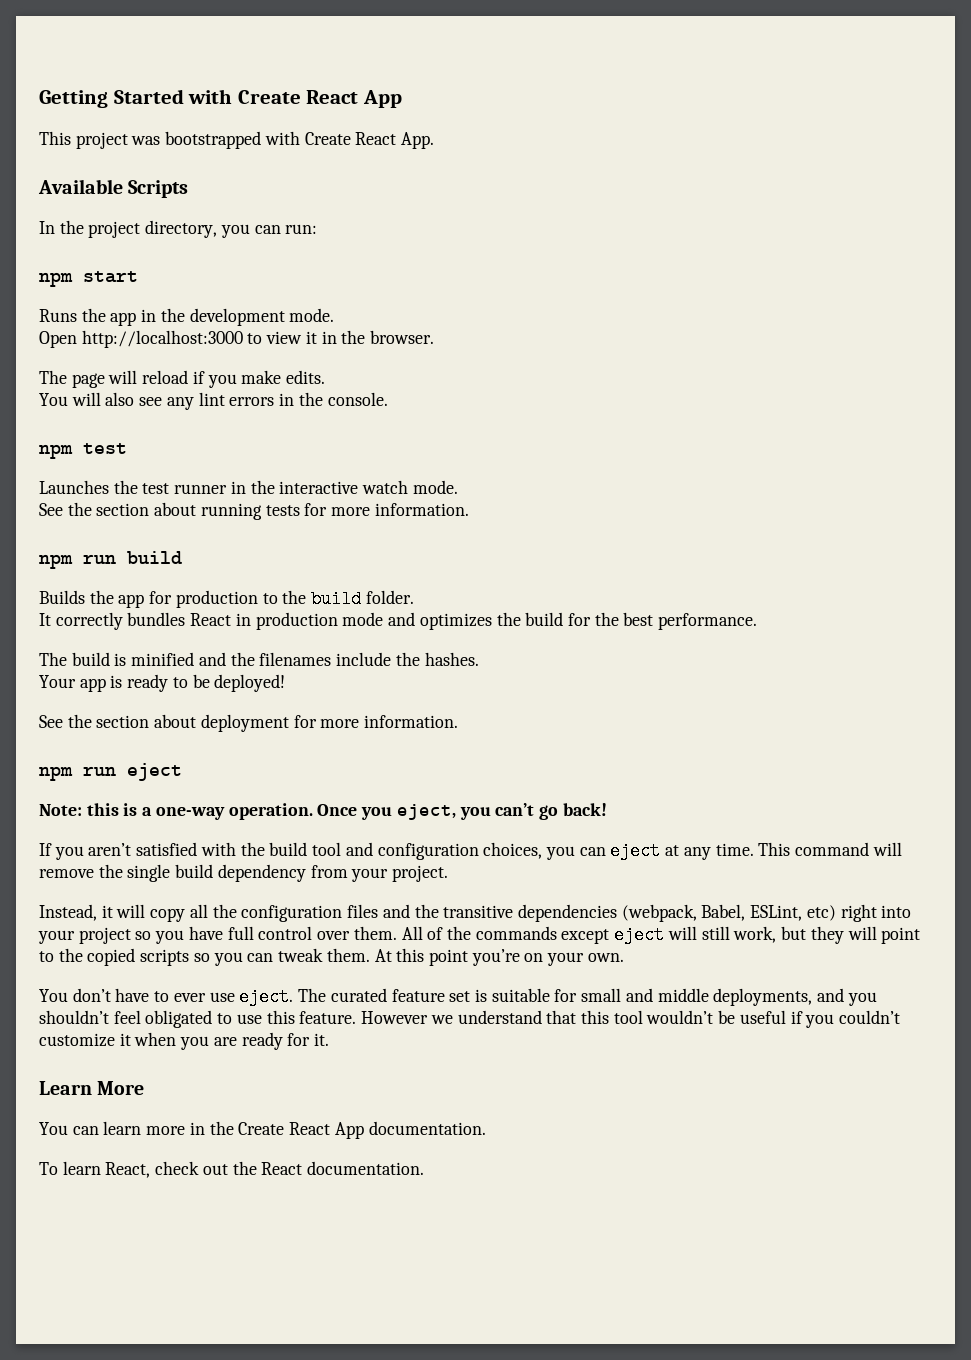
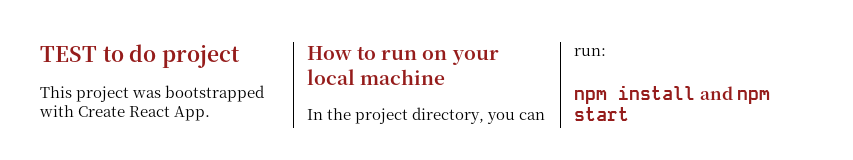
- Getting Started with Create React App
+ TEST to do project
- Available Scripts
+ How to run on your local machine
- npm start
- Runs the app in the development mode.
- Open http://localhost:3000 to view it in the browser.
- The page will reload if you make edits.
- You will also see any lint errors in the console.
- npm test
- Launches the test runner in the interactive watch mode.
- See the section about running tests for more information.
- npm run build
- Builds the app for production to the build folder.
- It correctly bundles React in production mode and optimizes the build for the best performance.
- The build is minified and the filenames include the hashes.
- Your app is ready to be deployed!
- See the section about deployment for more information.
- npm run eject
- Note: this is a one-way operation. Once you eject, you can’t go back!
- If you aren’t satisfied with the build tool and configuration choices, you can eject at any time. This command will remove the single build dependency from your project.
- Instead, it will copy all the configuration files and the transitive dependencies (webpack, Babel, ESLint, etc) right into your project so you have full control over them. All of the commands except eject will still work, but they will point to the copied scripts so you can tweak them. At this point you’re on your own.
- You don’t have to ever use eject. The curated feature set is suitable for small and middle deployments, and you shouldn’t feel obligated to use this feature. However we understand that this tool wouldn’t be useful if you couldn’t customize it when you are ready for it.
- Learn More
- You can learn more in the Create React App documentation.
- To learn React, check out the React documentation.
+ npm install and npm start

